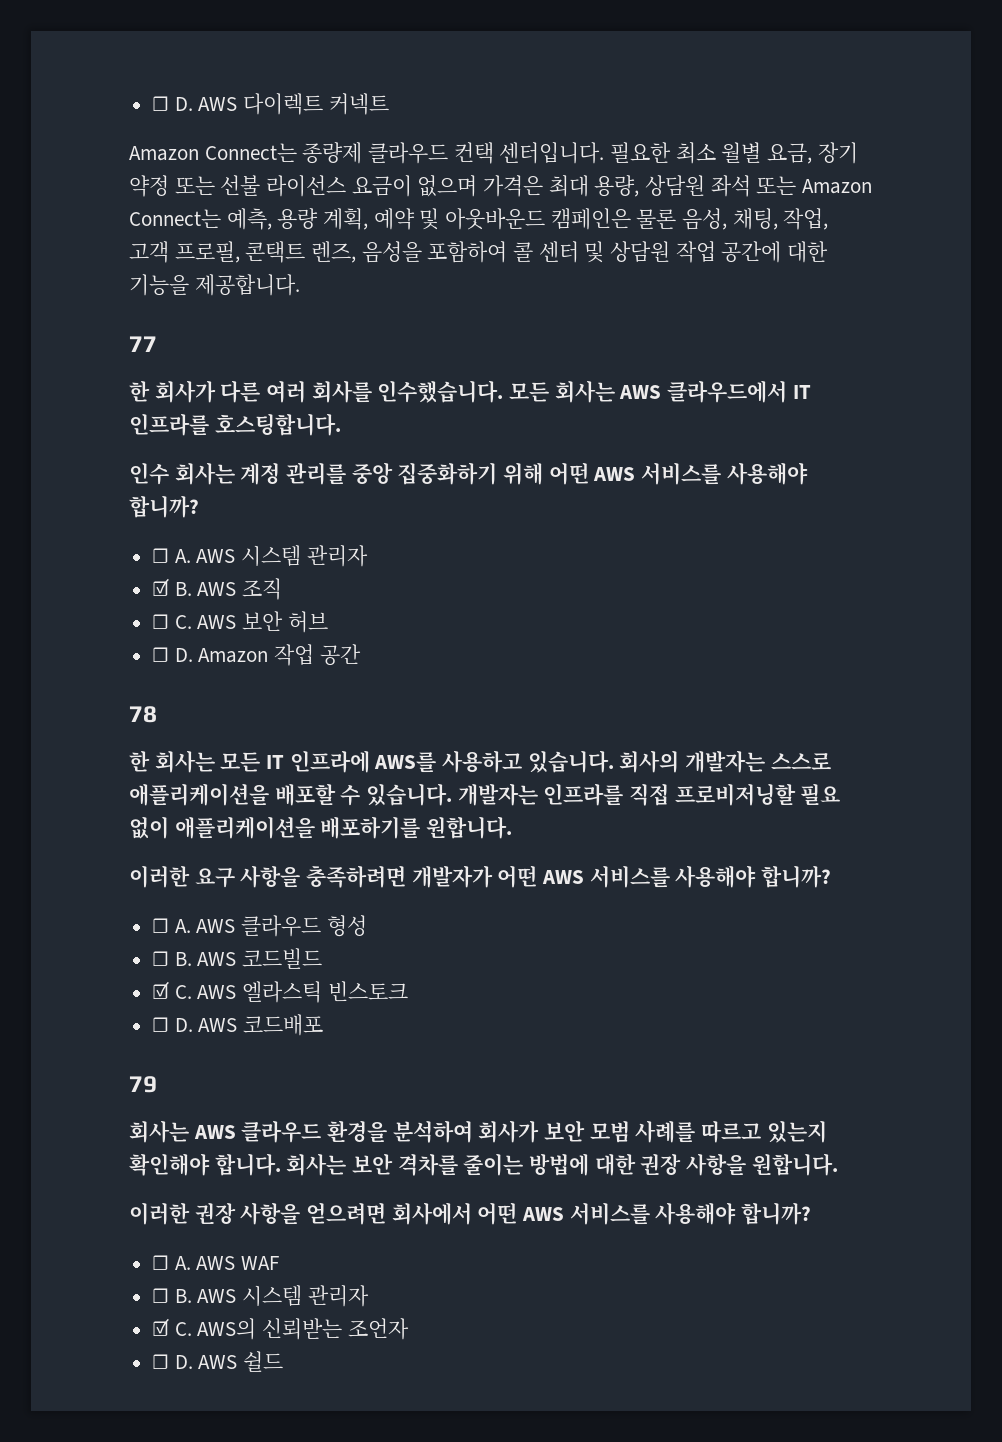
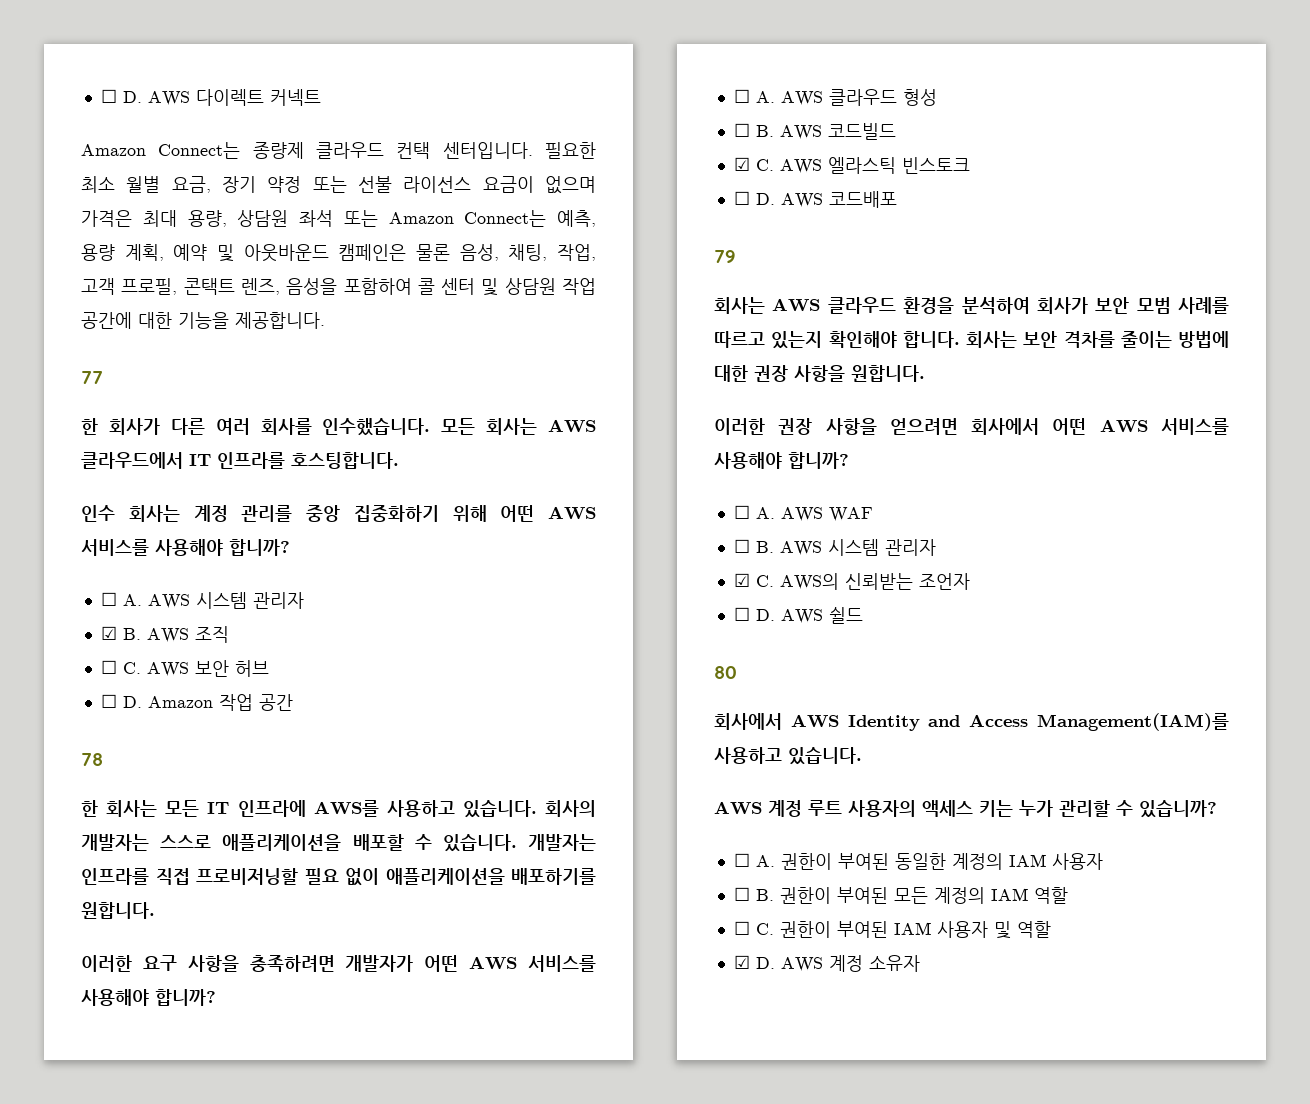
+ 80
+ 회사에서 AWS Identity and Access Management(IAM)를 사용하고 있습니다.
+ AWS 계정 루트 사용자의 액세스 키는 누가 관리할 수 있습니까?
+ ☐ A. 권한이 부여된 동일한 계정의 IAM 사용자
+ ☐ B. 권한이 부여된 모든 계정의 IAM 역할
+ ☐ C. 권한이 부여된 IAM 사용자 및 역할
+ ☑ D. AWS 계정 소유자

